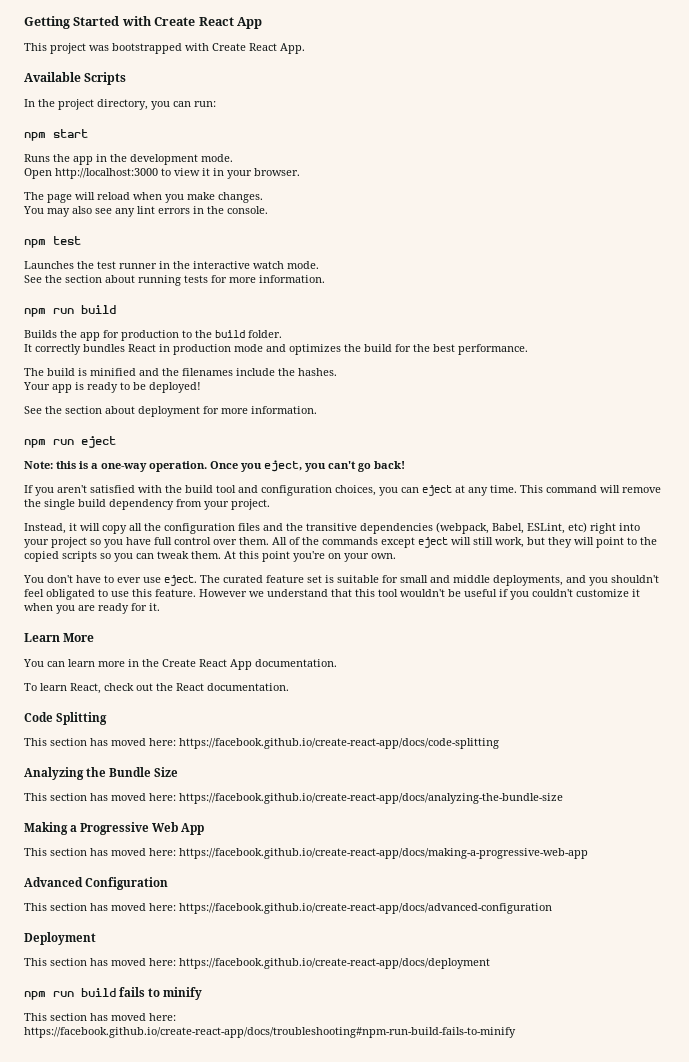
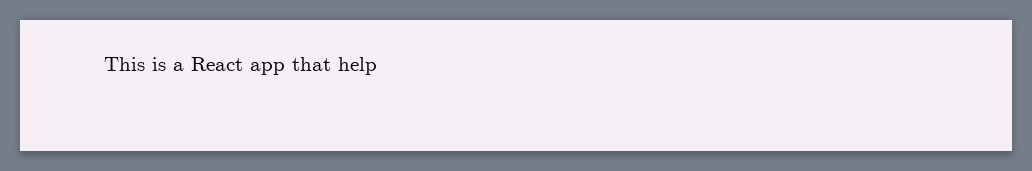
- Getting Started with Create React App
- This project was bootstrapped with Create React App.
- Available Scripts
- In the project directory, you can run:
- npm start
- Runs the app in the development mode.
- Open http://localhost:3000 to view it in your browser.
- The page will reload when you make changes.
- You may also see any lint errors in the console.
- npm test
- Launches the test runner in the interactive watch mode.
- See the section about running tests for more information.
- npm run build
- Builds the app for production to the build folder.
- It correctly bundles React in production mode and optimizes the build for the best performance.
- The build is minified and the filenames include the hashes.
- Your app is ready to be deployed!
- See the section about deployment for more information.
- npm run eject
- Note: this is a one-way operation. Once you eject, you can't go back!
- If you aren't satisfied with the build tool and configuration choices, you can eject at any time. This command will remove the single build dependency from your project.
- Instead, it will copy all the configuration files and the transitive dependencies (webpack, Babel, ESLint, etc) right into your project so you have full control over them. All of the commands except eject will still work, but they will point to the copied scripts so you can tweak them. At this point you're on your own.
- You don't have to ever use eject. The curated feature set is suitable for small and middle deployments, and you shouldn't feel obligated to use this feature. However we understand that this tool wouldn't be useful if you couldn't customize it when you are ready for it.
- Learn More
- You can learn more in the Create React App documentation.
- To learn React, check out the React documentation.
- Code Splitting
- This section has moved here: https://facebook.github.io/create-react-app/docs/code-splitting
- Analyzing the Bundle Size
- This section has moved here: https://facebook.github.io/create-react-app/docs/analyzing-the-bundle-size
- Making a Progressive Web App
- This section has moved here: https://facebook.github.io/create-react-app/docs/making-a-progressive-web-app
- Advanced Configuration
- This section has moved here: https://facebook.github.io/create-react-app/docs/advanced-configuration
- Deployment
- This section has moved here: https://facebook.github.io/create-react-app/docs/deployment
- npm run build fails to minify
- This section has moved here: https://facebook.github.io/create-react-app/docs/troubleshooting#npm-run-build-fails-to-minify
+ This is a React app that help

